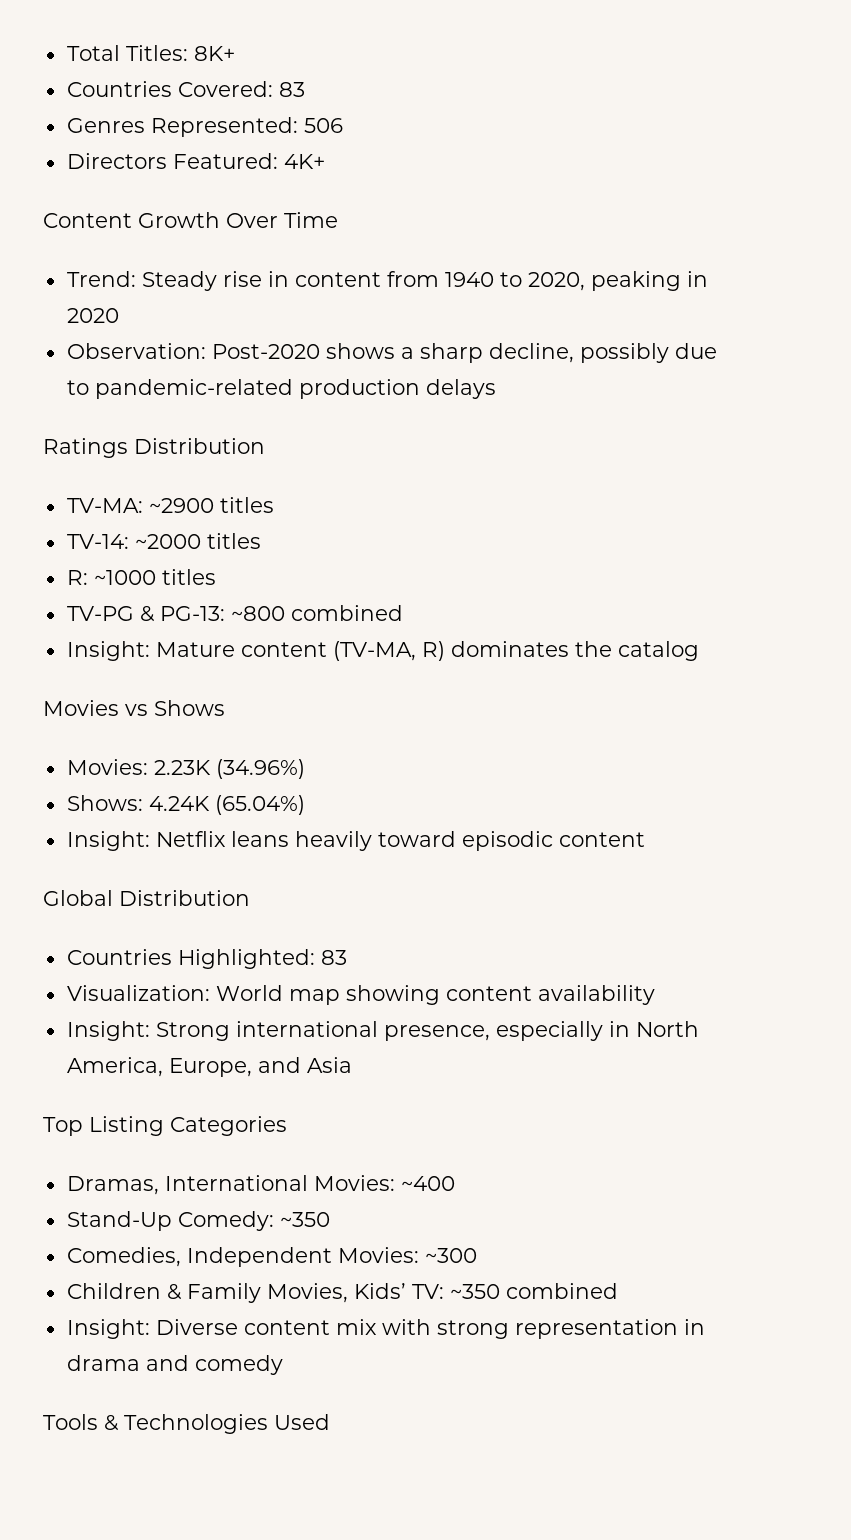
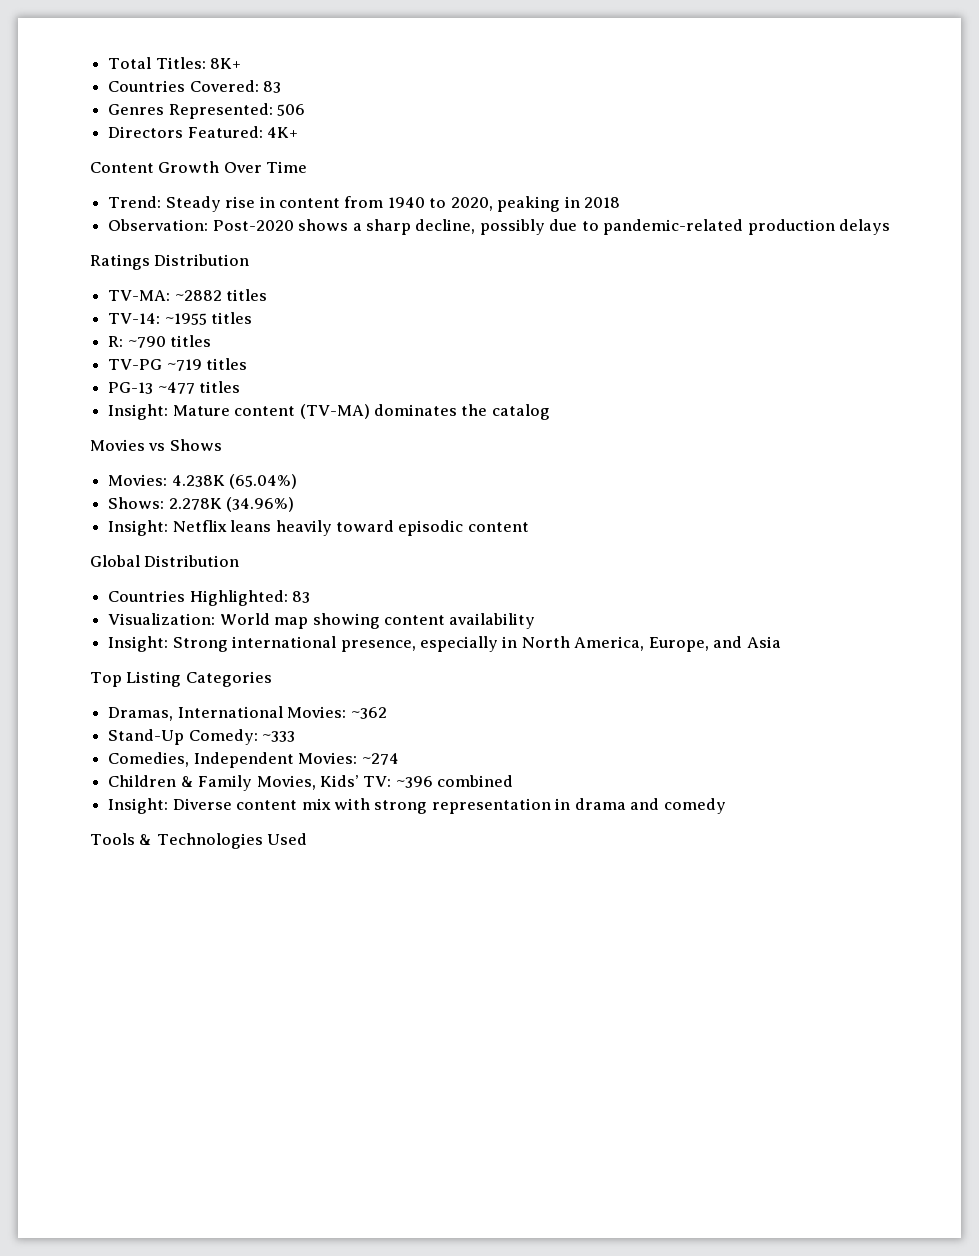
- Trend: Steady rise in content from 1940 to 2020, peaking in 2020
+ Trend: Steady rise in content from 1940 to 2020, peaking in 2018
- TV-MA: ~2900 titles
+ TV-MA: ~2882 titles
- TV-14: ~2000 titles
+ TV-14: ~1955 titles
- R: ~1000 titles
+ R: ~790 titles
- TV-PG & PG-13: ~800 combined
+ TV-PG ~719 titles
+ PG-13 ~477 titles
- Insight: Mature content (TV-MA, R) dominates the catalog
+ Insight: Mature content (TV-MA) dominates the catalog
- Movies: 2.23K (34.96%)
+ Movies: 4.238K (65.04%)
- Shows: 4.24K (65.04%)
+ Shows: 2.278K (34.96%)
- Dramas, International Movies: ~400
+ Dramas, International Movies: ~362
- Stand-Up Comedy: ~350
+ Stand-Up Comedy: ~333
- Comedies, Independent Movies: ~300
+ Comedies, Independent Movies: ~274
- Children & Family Movies, Kids’ TV: ~350 combined
+ Children & Family Movies, Kids’ TV: ~396 combined

